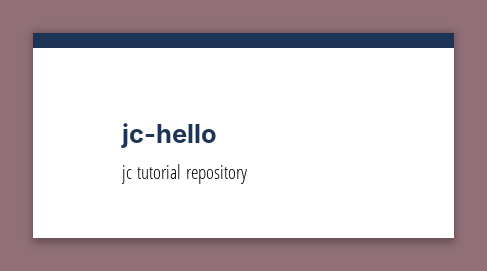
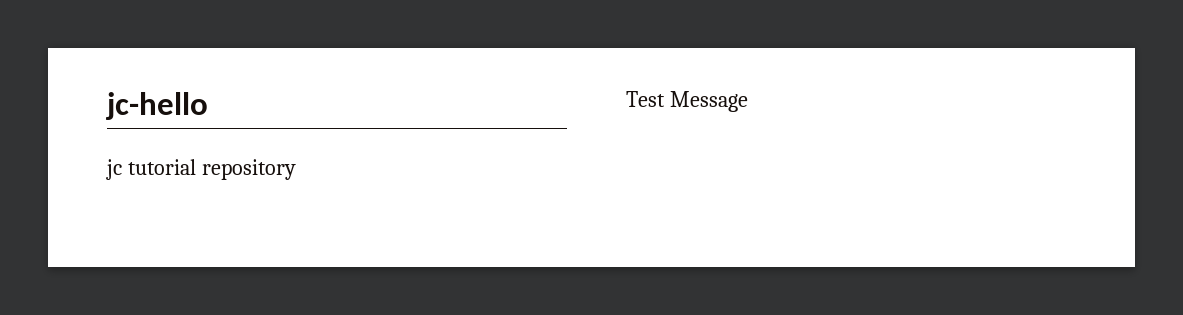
+ Test Message

